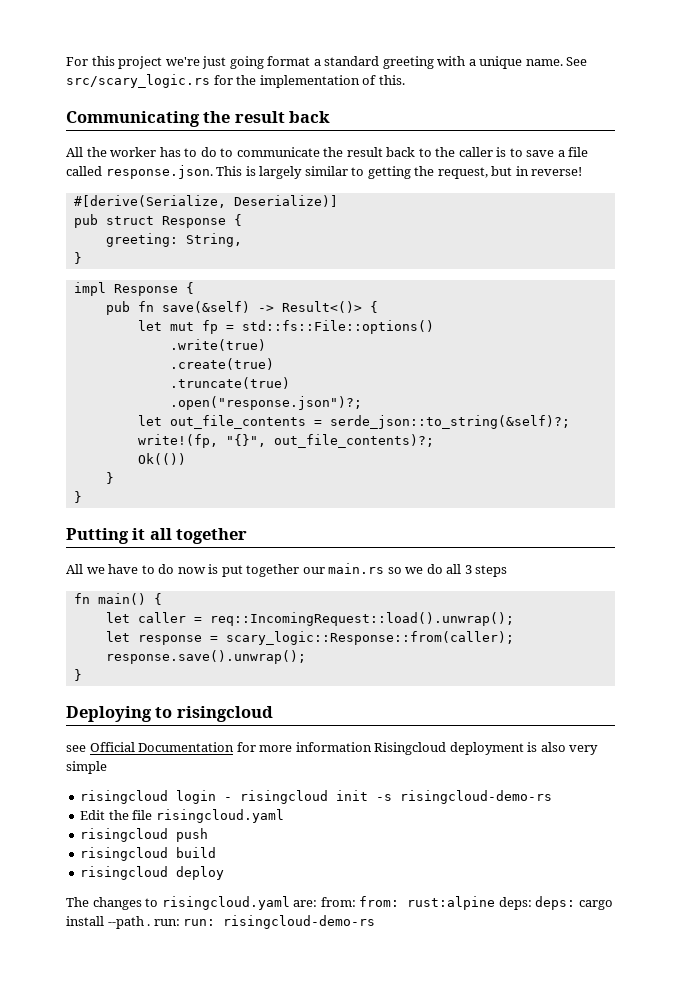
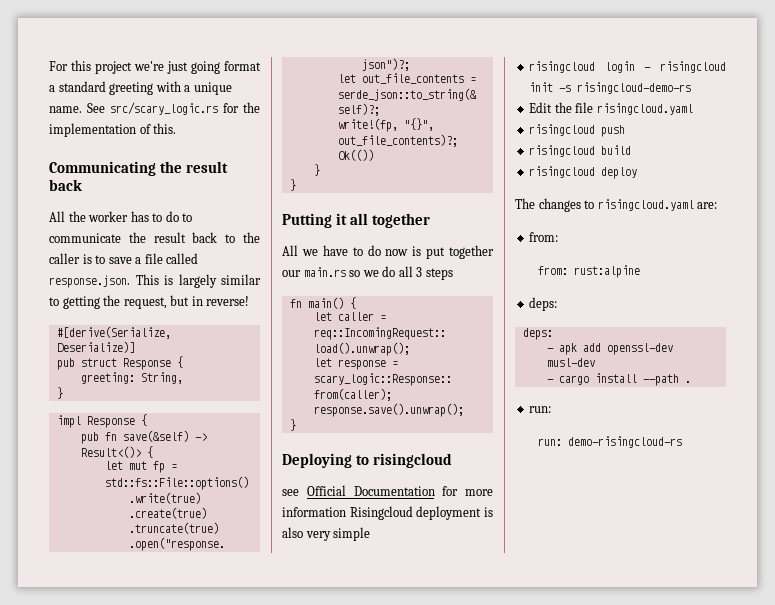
- The changes to risingcloud.yaml are: from: from: rust:alpine deps: deps: cargo install --path . run: run: risingcloud-demo-rs
+ The changes to risingcloud.yaml are:
+ from:
+ from: rust:alpine
+ deps:
+ deps:
+ - apk add openssl-dev musl-dev
+ - cargo install --path .
+ run:
+ run: demo-risingcloud-rs

